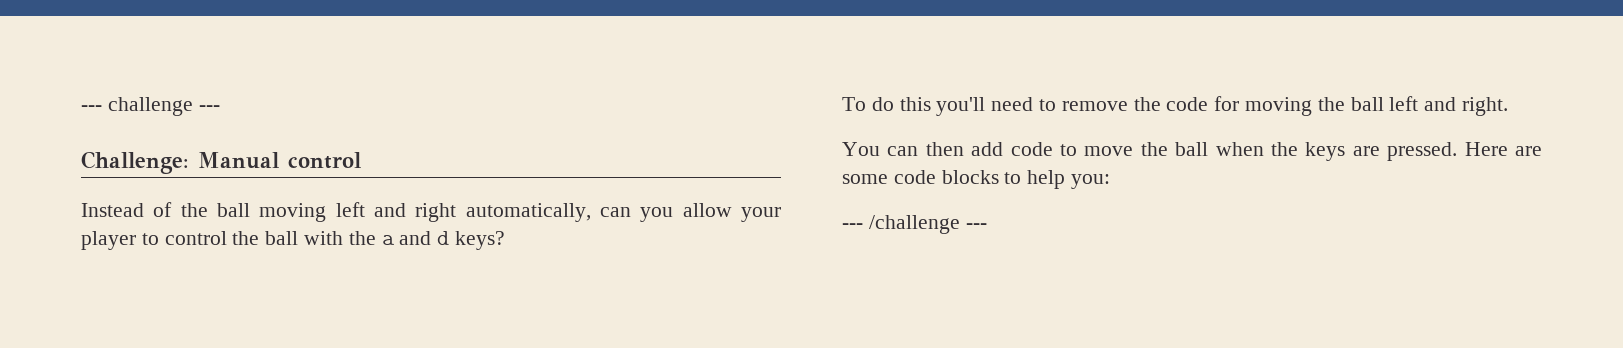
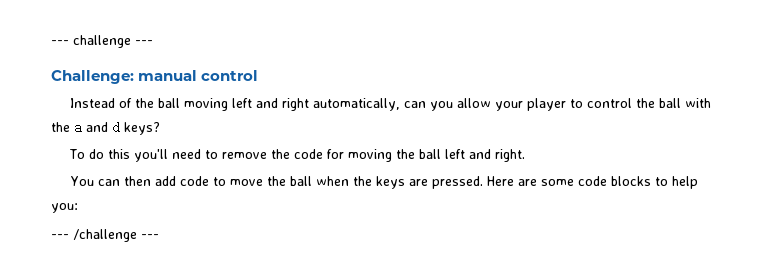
- Challenge: Manual control
+ Challenge: manual control

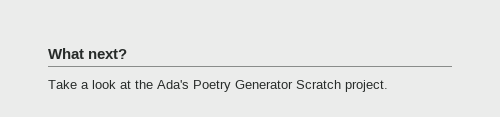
- --- challenge ---
- Challenge: manual control
- Instead of the ball moving left and right automatically, can you allow your player to control the ball with the a and d keys?
- To do this you'll need to remove the code for moving the ball left and right.
- You can then add code to move the ball when the keys are pressed. Here are some code blocks to help you:
- --- /challenge ---
+ What next?
+ Take a look at the Ada's Poetry Generator Scratch project.

